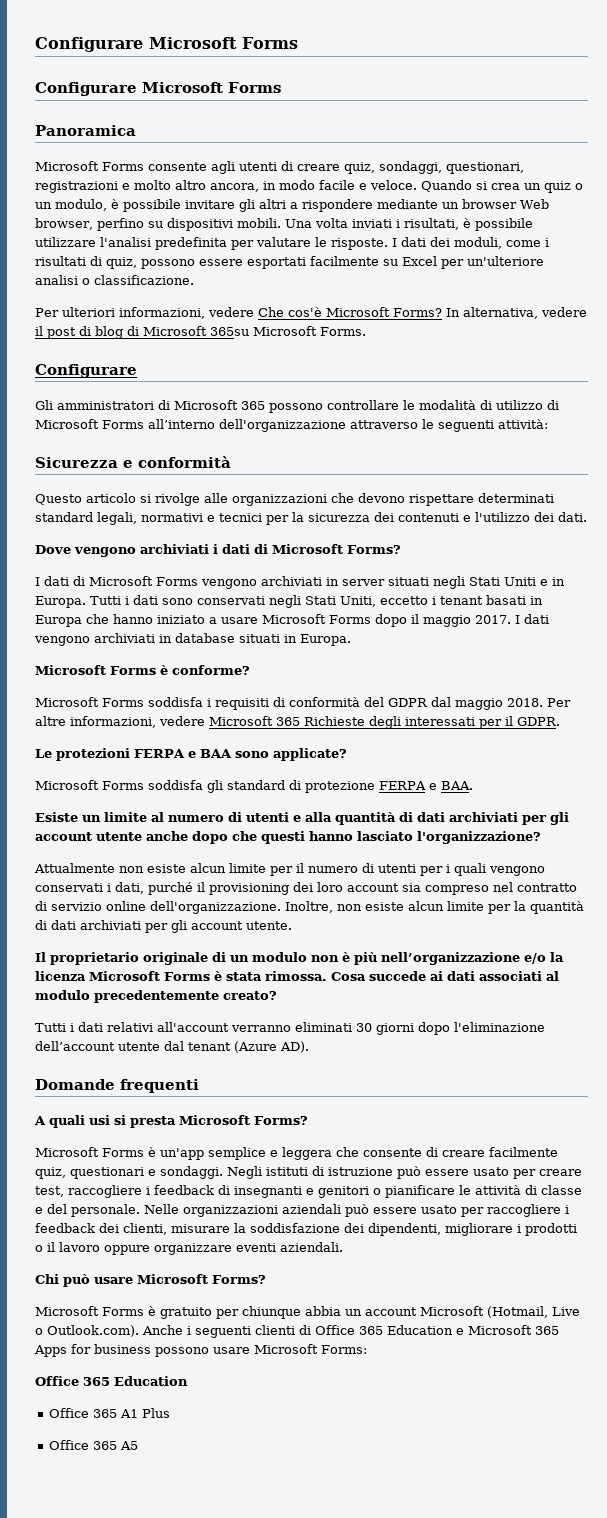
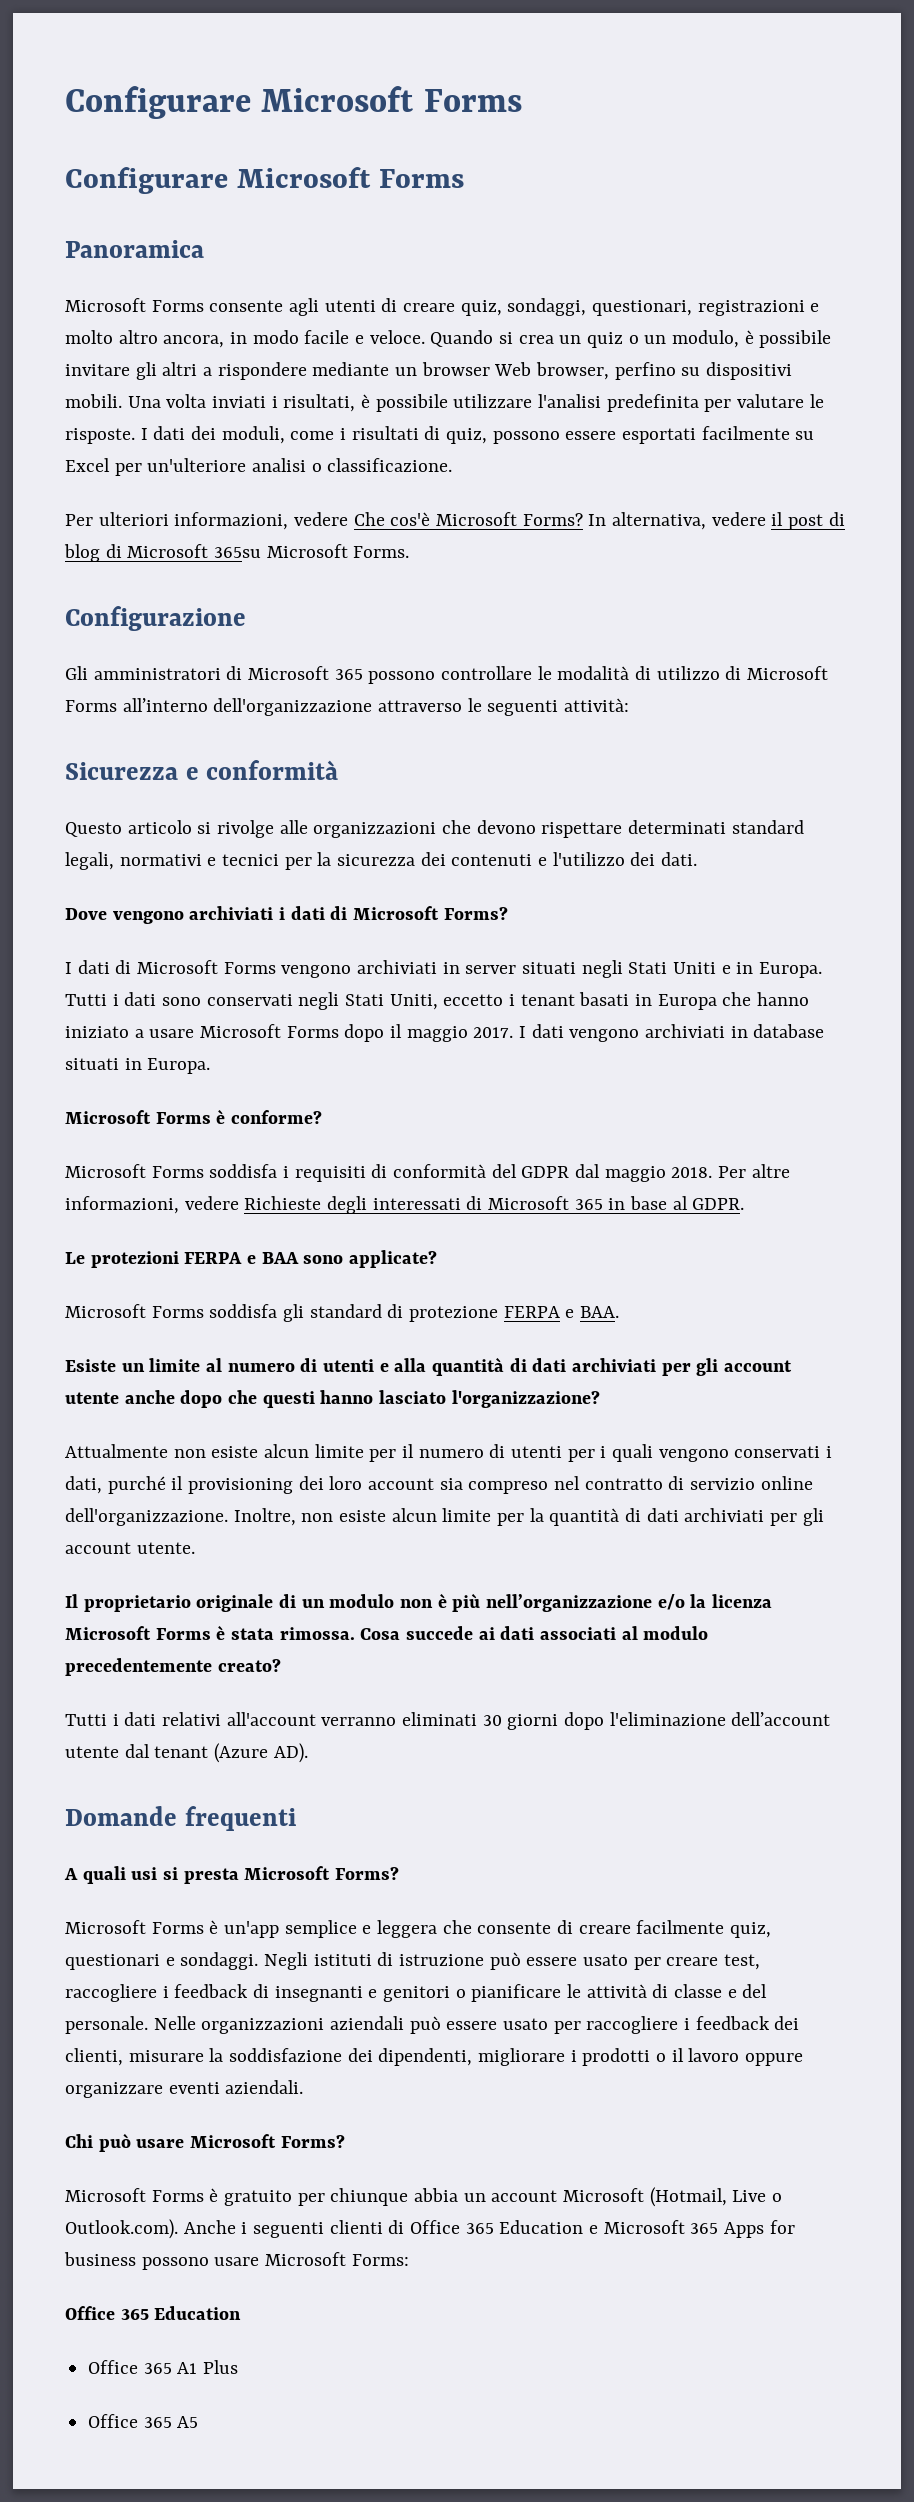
  In alternativa, vedere il post di blog di Microsoft 365su Microsoft Forms.
- Configurare
+ Configurazione
- Per altre informazioni, vedere Microsoft 365 Richieste degli interessati per il GDPR.
+ Per altre informazioni, vedere Richieste degli interessati di Microsoft 365 in base al GDPR.

